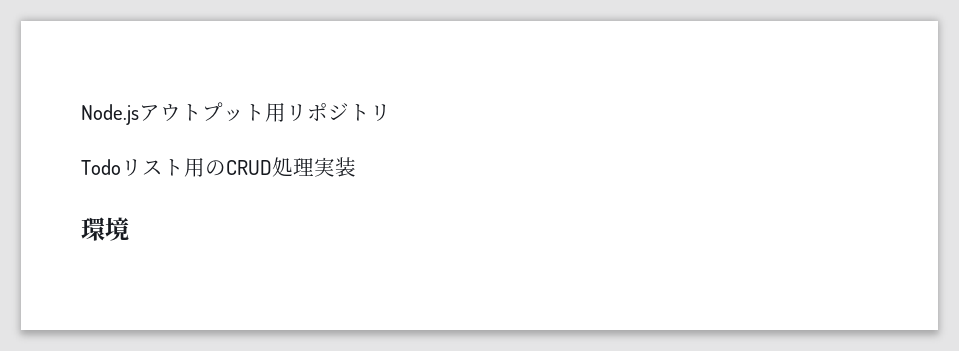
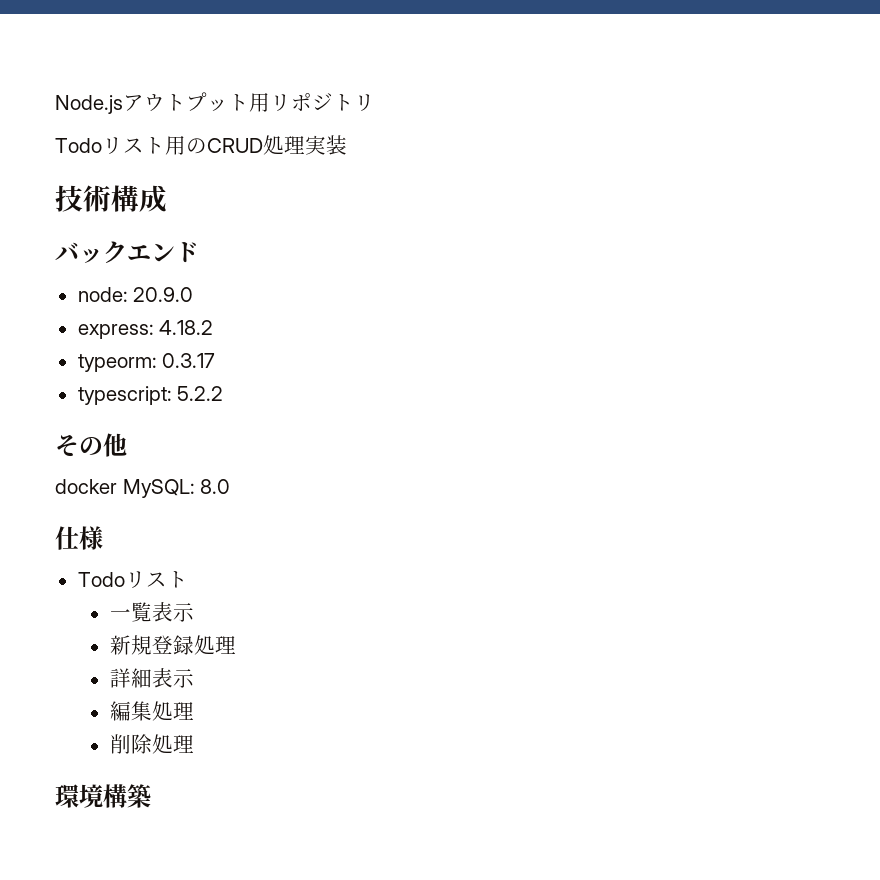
+ 技術構成
+ バックエンド
+ node: 20.9.0
+ express: 4.18.2
+ typeorm: 0.3.17
+ typescript: 5.2.2
+ その他
+ docker MySQL: 8.0
+ 仕様
+ Todoリスト
+ 一覧表示
+ 新規登録処理
+ 詳細表示
+ 編集処理
+ 削除処理
- 環境
+ 環境構築

